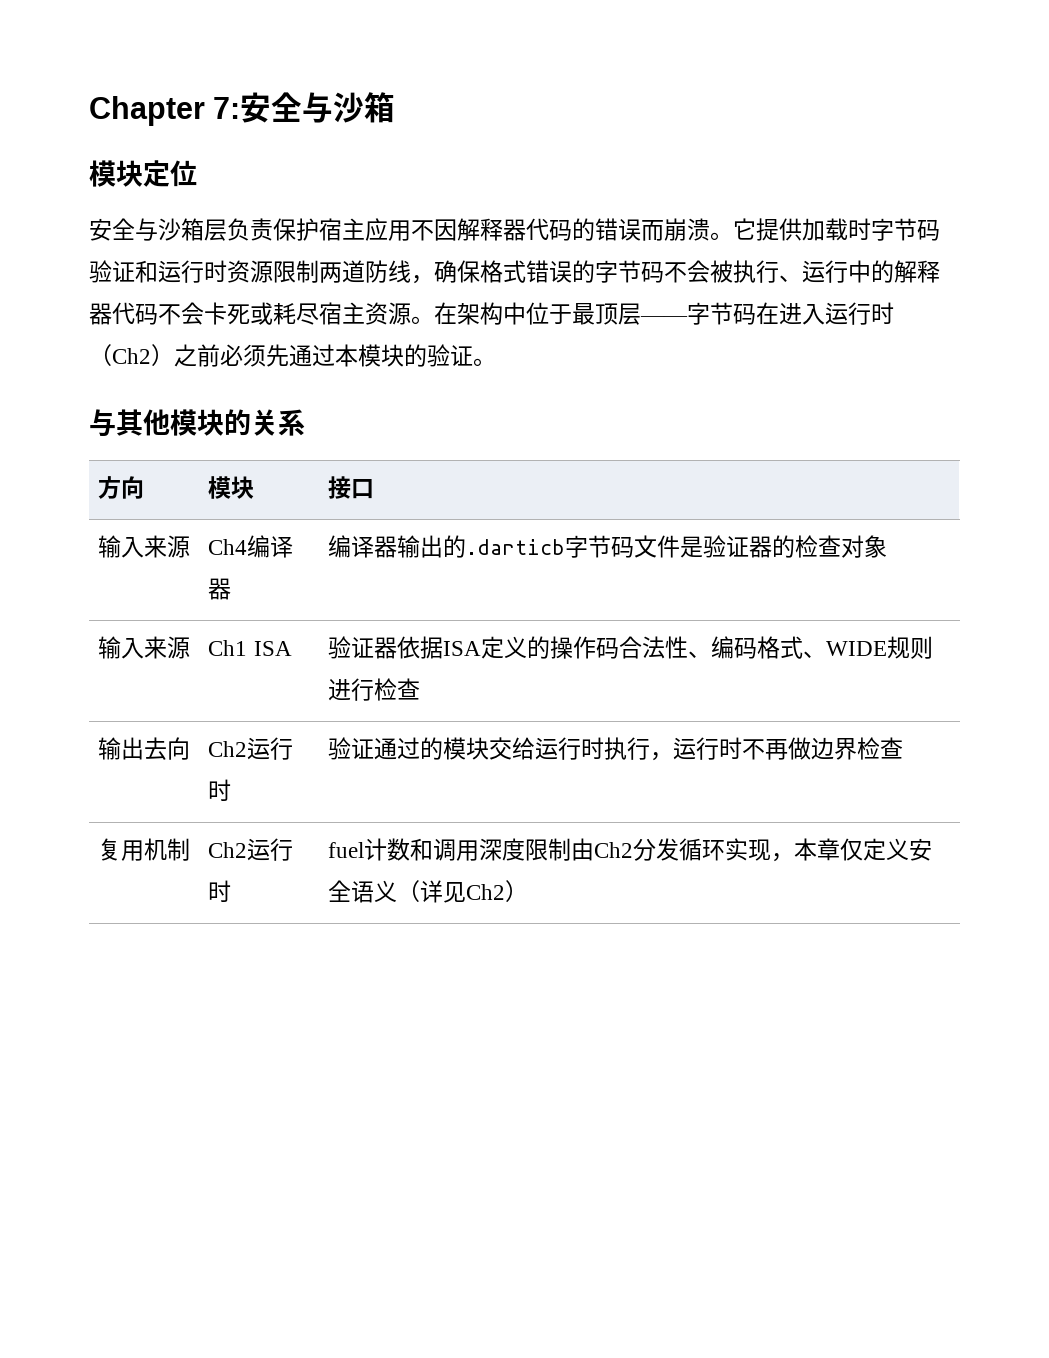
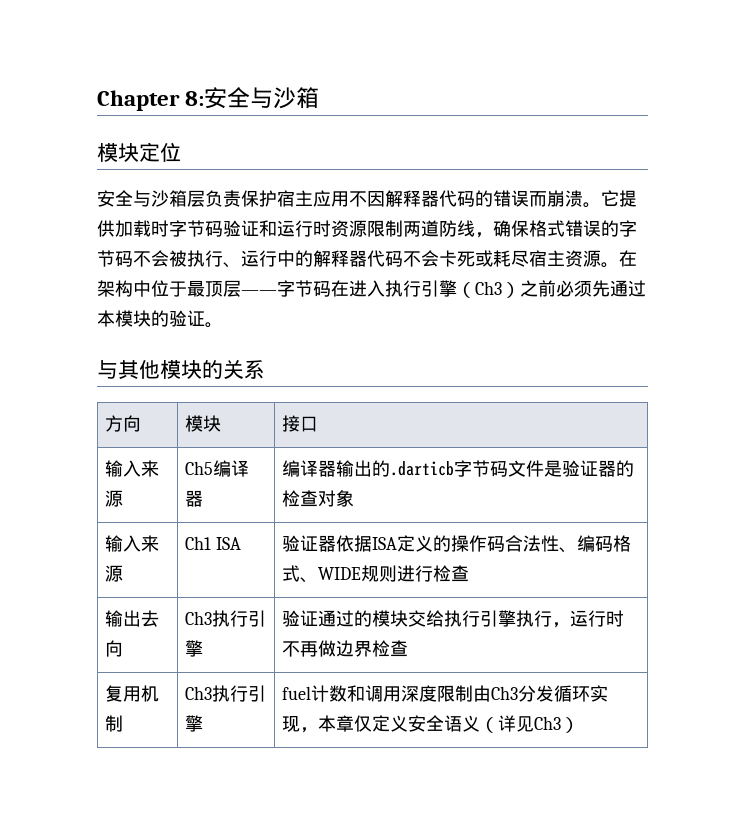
- Chapter 7:安全与沙箱
+ Chapter 8:安全与沙箱
- 在架构中位于最顶层——字节码在进入运行时（Ch2）之前必须先通过本模块的验证。
+ 在架构中位于最顶层——字节码在进入执行引擎（Ch3）之前必须先通过本模块的验证。
- 输入来源 | Ch4编译器 | 编译器输出的.darticb字节码文件是验证器的检查对象
+ 输入来源 | Ch5编译器 | 编译器输出的.darticb字节码文件是验证器的检查对象
- 输出去向 | Ch2运行时 | 验证通过的模块交给运行时执行，运行时不再做边界检查
+ 输出去向 | Ch3执行引擎 | 验证通过的模块交给执行引擎执行，运行时不再做边界检查
- 复用机制 | Ch2运行时 | fuel计数和调用深度限制由Ch2分发循环实现，本章仅定义安全语义（详见Ch2）
+ 复用机制 | Ch3执行引擎 | fuel计数和调用深度限制由Ch3分发循环实现，本章仅定义安全语义（详见Ch3）

